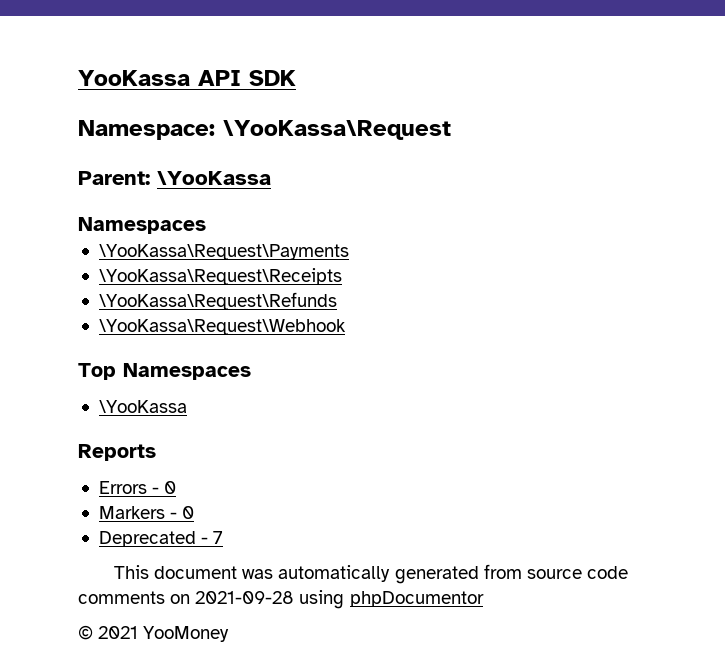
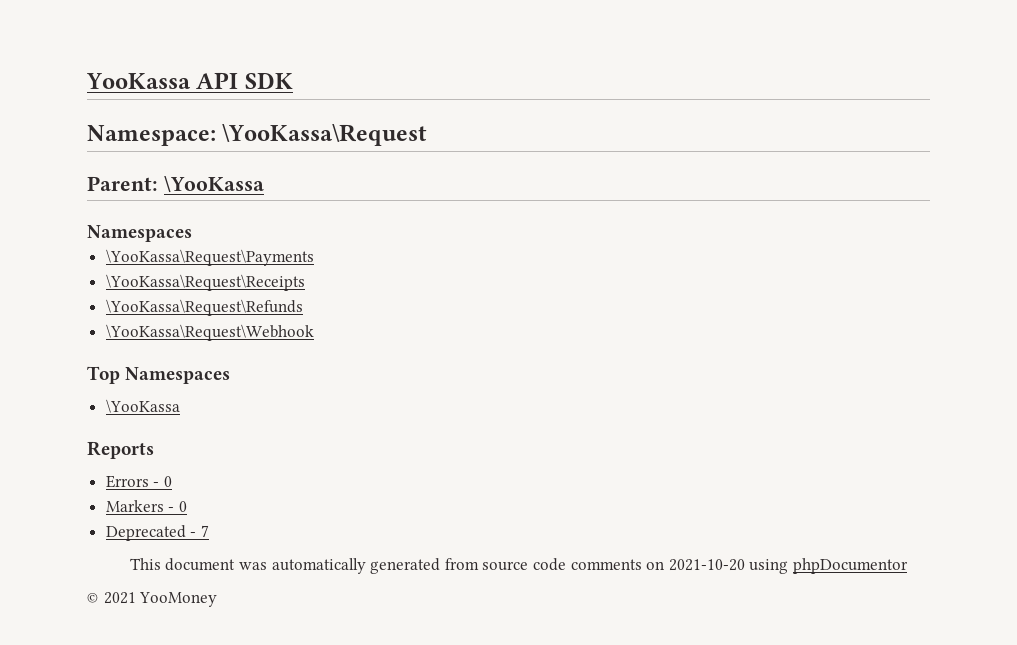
- This document was automatically generated from source code comments on 2021-09-28 using phpDocumentor
+ This document was automatically generated from source code comments on 2021-10-20 using phpDocumentor

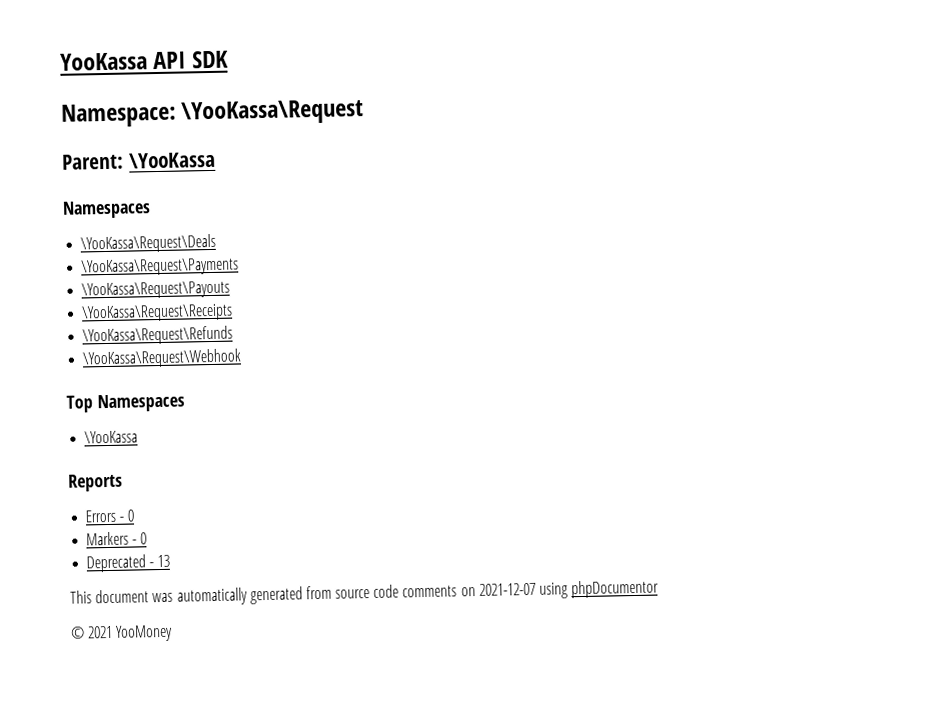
+ \YooKassa\Request\Deals
+ \YooKassa\Request\Payouts
- Deprecated - 7
+ Deprecated - 13
- This document was automatically generated from source code comments on 2021-10-20 using phpDocumentor
+ This document was automatically generated from source code comments on 2021-12-07 using phpDocumentor

